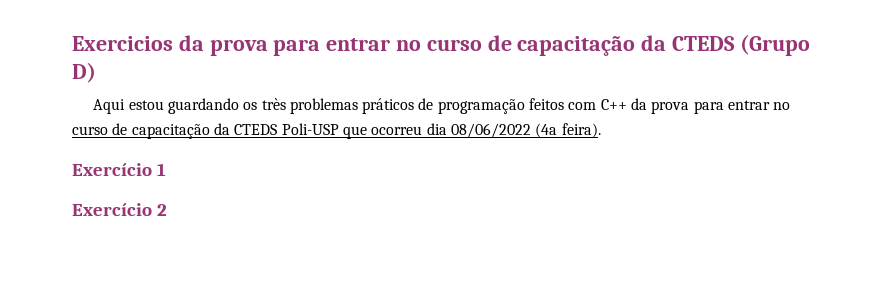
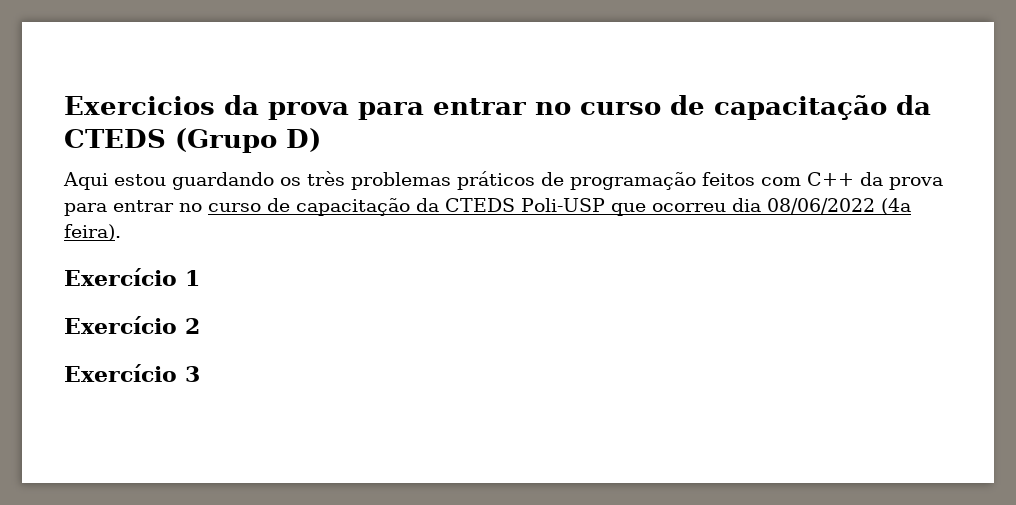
+ Exercício 3

